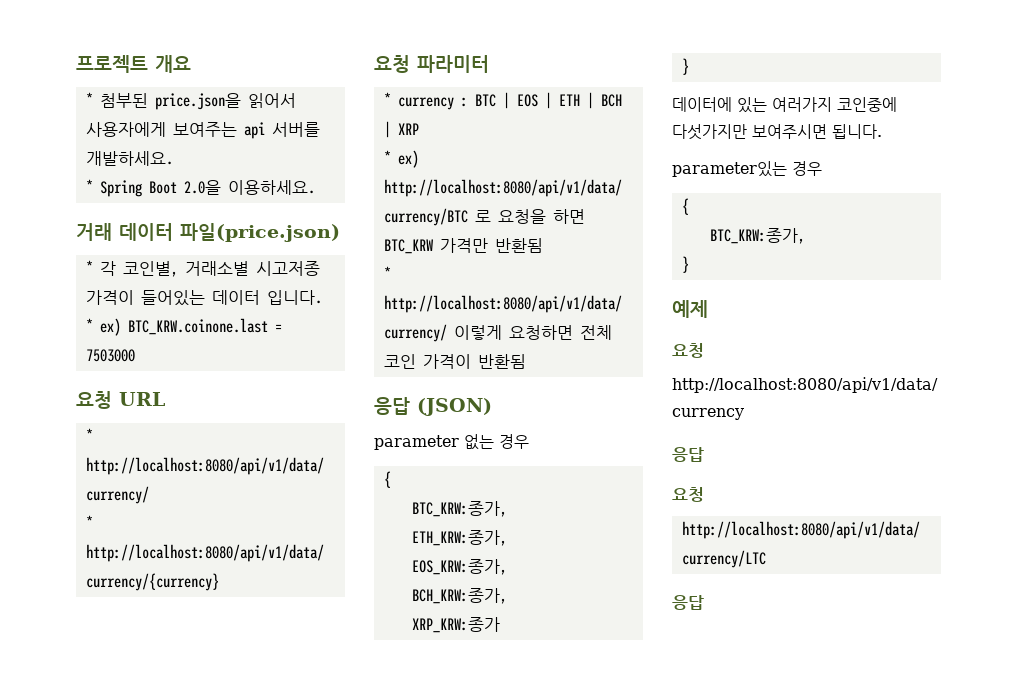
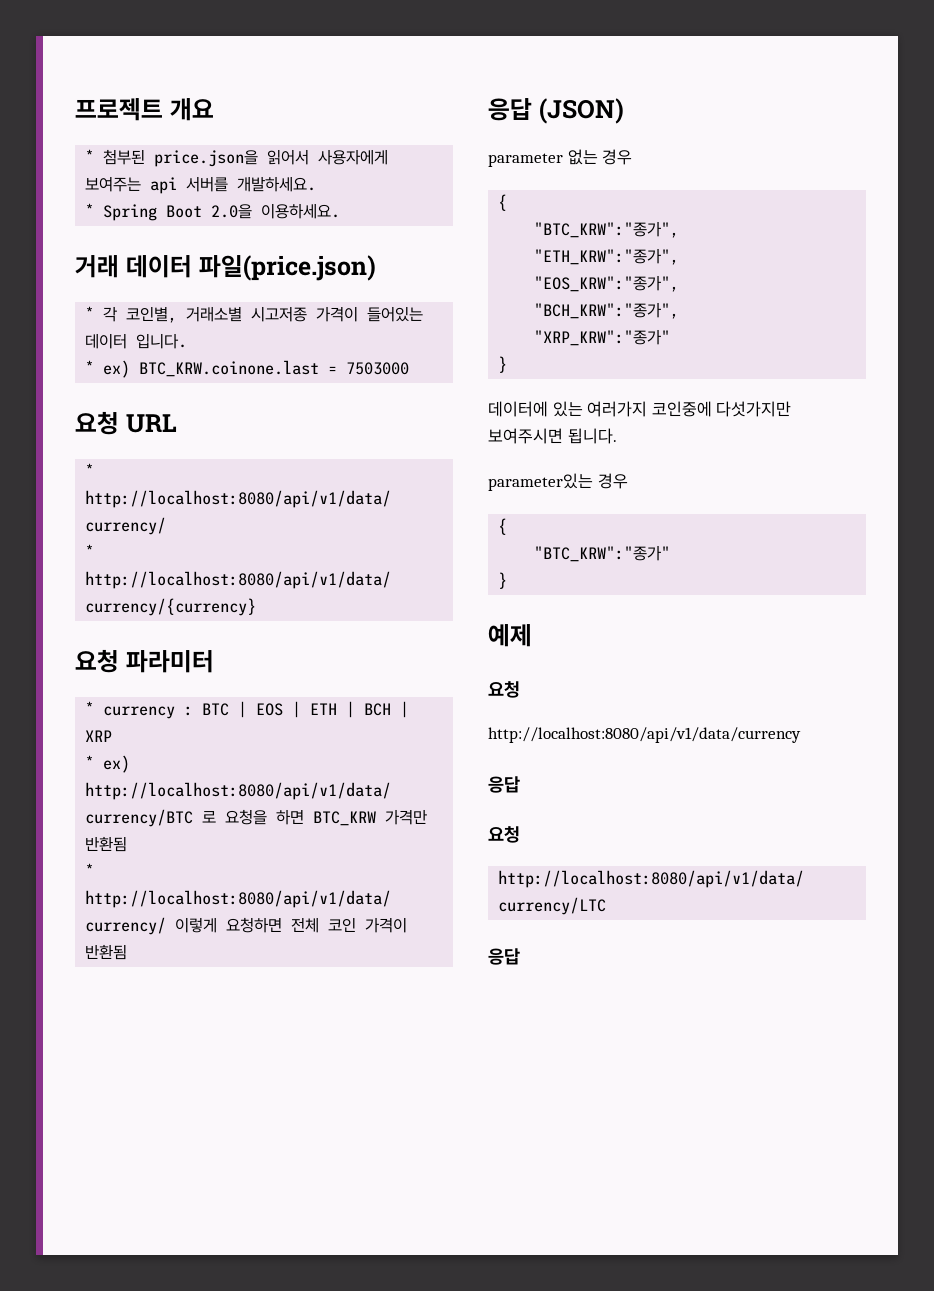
  parameter 없는 경우
  {
- BTC_KRW:종가,
- ETH_KRW:종가,
- EOS_KRW:종가,
- BCH_KRW:종가,
- XRP_KRW:종가
+ "BTC_KRW":"종가",
+ "ETH_KRW":"종가",
+ "EOS_KRW":"종가",
+ "BCH_KRW":"종가",
+ "XRP_KRW":"종가"
  parameter있는 경우
  {
- BTC_KRW:종가,
+ "BTC_KRW":"종가"

